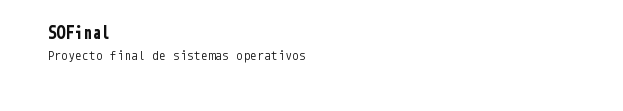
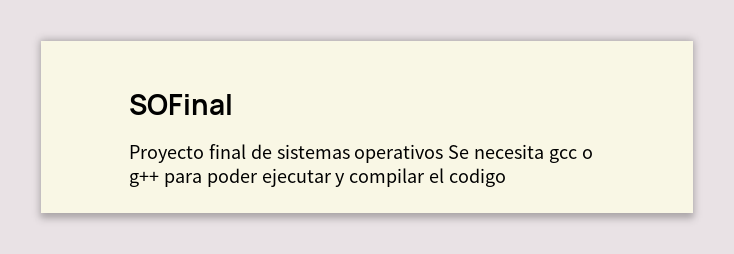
- Proyecto final de sistemas operativos
+ Proyecto final de sistemas operativos Se necesita gcc o g++ para poder ejecutar y compilar el codigo

